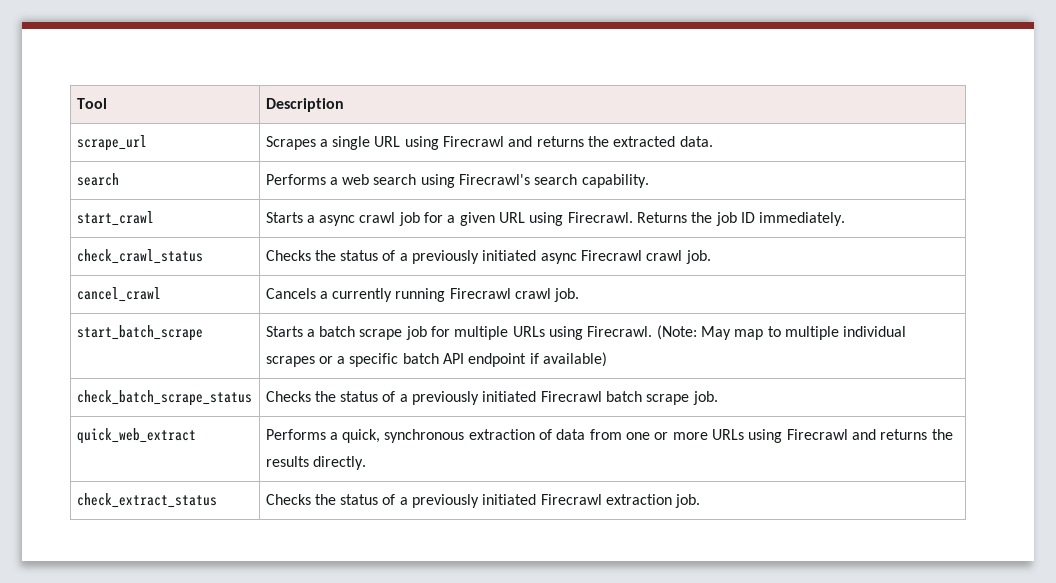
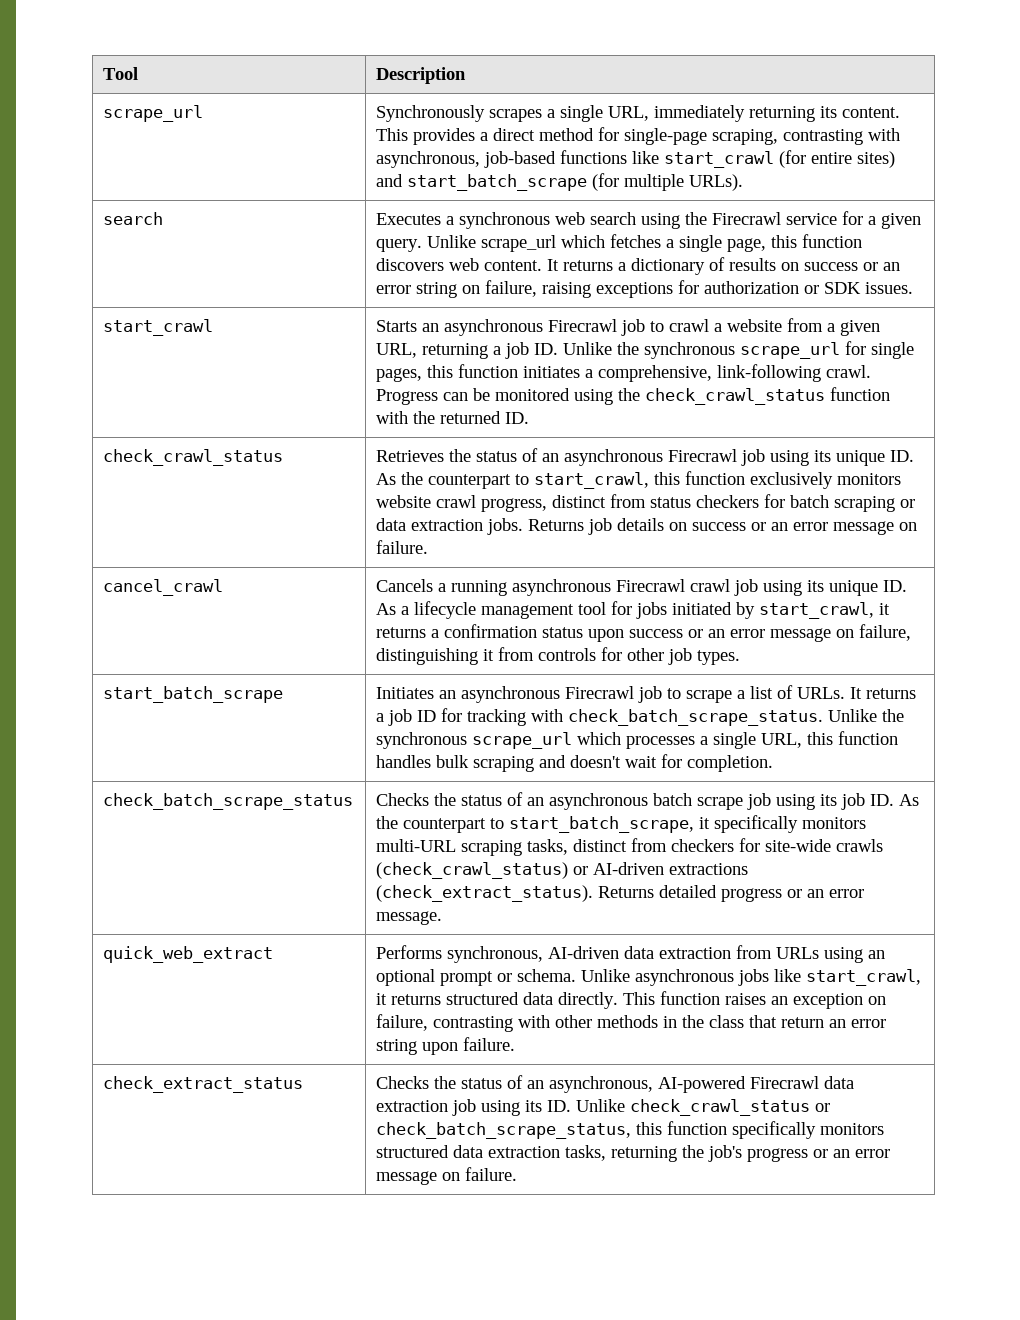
- scrape_url | Scrapes a single URL using Firecrawl and returns the extracted data.
- search | Performs a web search using Firecrawl's search capability.
- start_crawl | Starts a async crawl job for a given URL using Firecrawl. Returns the job ID immediately.
+ scrape_url | Synchronously scrapes a single URL, immediately returning its content. This provides a direct method for single-page scraping, contrasting with asynchronous, job-based functions like start_crawl (for entire sites) and start_batch_scrape (for multiple URLs).
+ search | Executes a synchronous web search using the Firecrawl service for a given query. Unlike scrape_url which fetches a single page, this function discovers web content. It returns a dictionary of results on success or an error string on failure, raising exceptions for authorization or SDK issues.
+ start_crawl | Starts an asynchronous Firecrawl job to crawl a website from a given URL, returning a job ID. Unlike the synchronous scrape_url for single pages, this function initiates a comprehensive, link-following crawl. Progress can be monitored using the check_crawl_status function with the returned ID.
- Checks the status of a previously initiated async Firecrawl crawl job.
- cancel_crawl | Cancels a currently running Firecrawl crawl job.
- start_batch_scrape | Starts a batch scrape job for multiple URLs using Firecrawl. (Note: May map to multiple individual scrapes or a specific batch API endpoint if available)
+ Retrieves the status of an asynchronous Firecrawl job using its unique ID. As the counterpart to start_crawl, this function exclusively monitors website crawl progress, distinct from status checkers for batch scraping or data extraction jobs. Returns job details on success or an error message on failure.
+ cancel_crawl | Cancels a running asynchronous Firecrawl crawl job using its unique ID. As a lifecycle management tool for jobs initiated by start_crawl, it returns a confirmation status upon success or an error message on failure, distinguishing it from controls for other job types.
+ start_batch_scrape | Initiates an asynchronous Firecrawl job to scrape a list of URLs. It returns a job ID for tracking with check_batch_scrape_status. Unlike the synchronous scrape_url which processes a single URL, this function handles bulk scraping and doesn't wait for completion.
- Checks the status of a previously initiated Firecrawl batch scrape job.
- quick_web_extract | Performs a quick, synchronous extraction of data from one or more URLs using Firecrawl and returns the results directly.
+ Checks the status of an asynchronous batch scrape job using its job ID. As the counterpart to start_batch_scrape, it specifically monitors multi-URL scraping tasks, distinct from checkers for site-wide crawls (check_crawl_status) or AI-driven extractions (check_extract_status). Returns detailed progress or an error message.
+ quick_web_extract | Performs synchronous, AI-driven data extraction from URLs using an optional prompt or schema. Unlike asynchronous jobs like start_crawl, it returns structured data directly. This function raises an exception on failure, contrasting with other methods in the class that return an error string upon failure.
- check_extract_status | Checks the status of a previously initiated Firecrawl extraction job.
+ check_extract_status | Checks the status of an asynchronous, AI-powered Firecrawl data extraction job using its ID. Unlike check_crawl_status or check_batch_scrape_status, this function specifically monitors structured data extraction tasks, returning the job's progress or an error message on failure.

